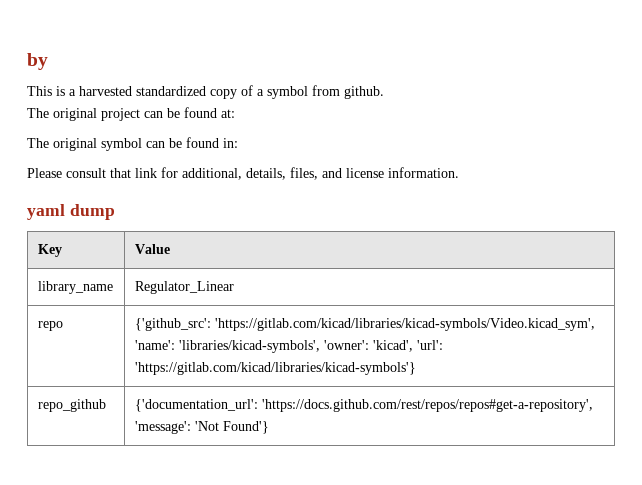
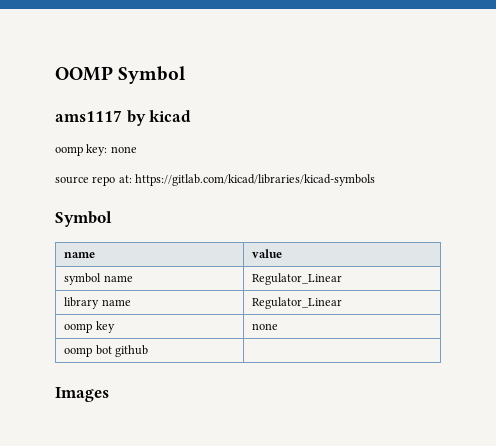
- by
- This is a harvested standardized copy of a symbol from github.
- The original project can be found at:
- The original symbol can be found in:
- Please consult that link for additional, details, files, and license information.
- yaml dump
- Key | Value
- library_name | Regulator_Linear
- repo | {'github_src': 'https://gitlab.com/kicad/libraries/kicad-symbols/Video.kicad_sym', 'name': 'libraries/kicad-symbols', 'owner': 'kicad', 'url': 'https://gitlab.com/kicad/libraries/kicad-symbols'}
- repo_github | {'documentation_url': 'https://docs.github.com/rest/repos/repos#get-a-repository', 'message': 'Not Found'}
+ OOMP Symbol
+ ams1117 by kicad
+ oomp key: none
+ source repo at: https://gitlab.com/kicad/libraries/kicad-symbols
+ Symbol
+ name | value
+ symbol name | Regulator_Linear
+ library name | Regulator_Linear
+ oomp key | none
+ oomp bot github |
+ Images

